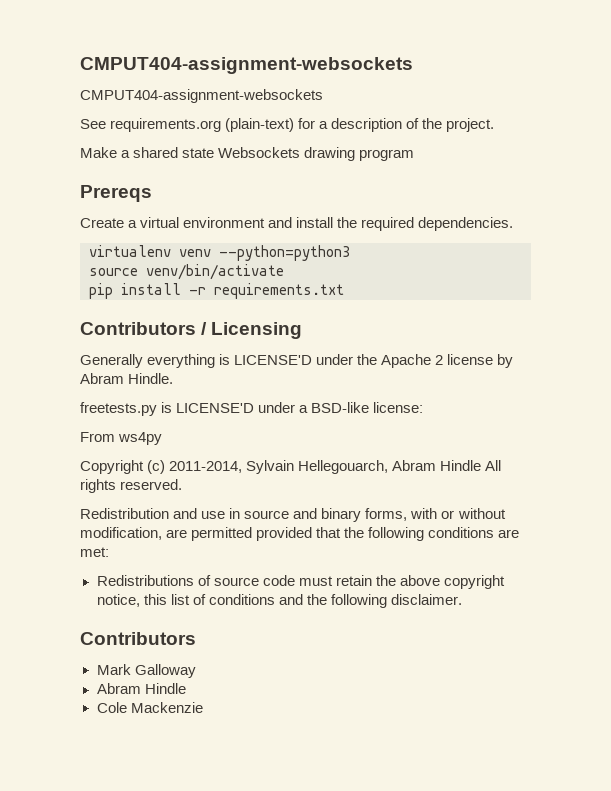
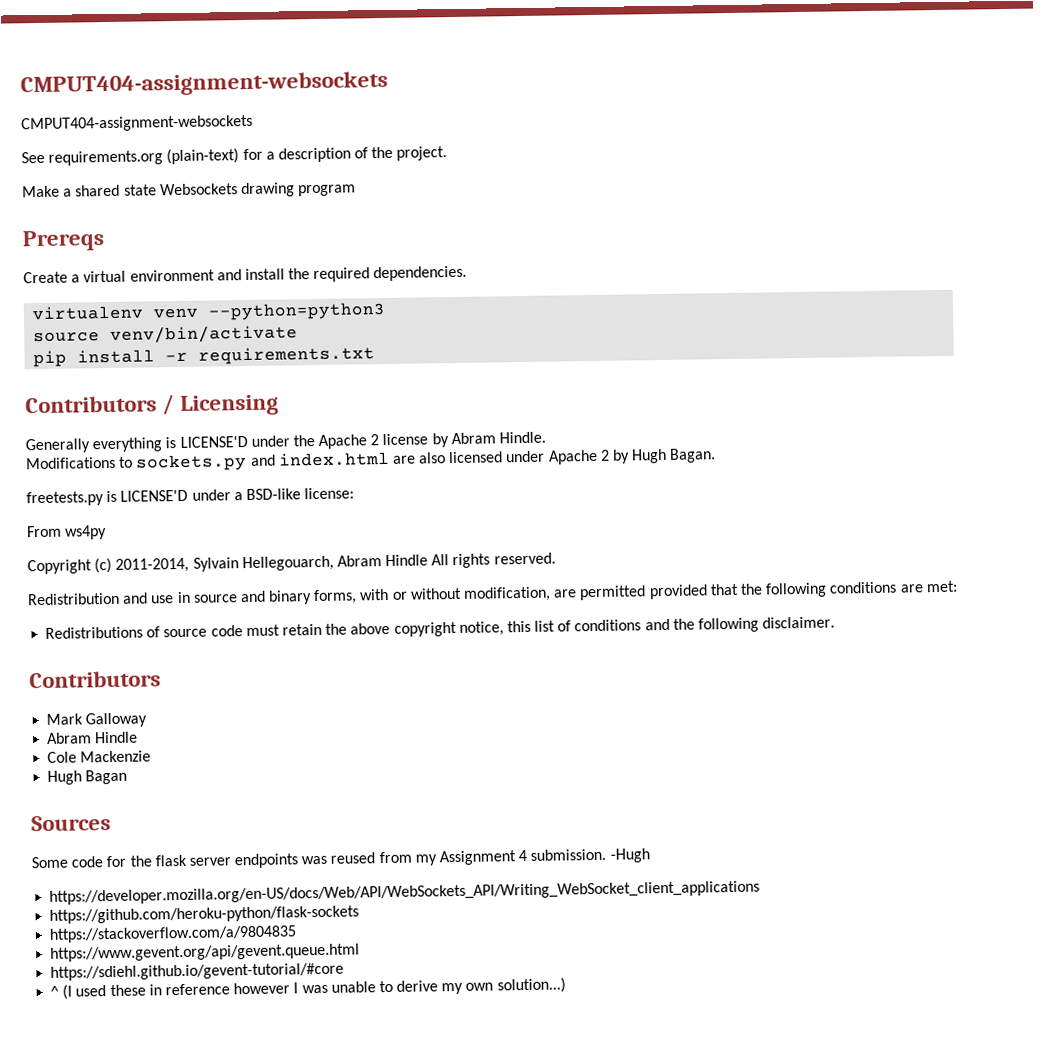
+ Modifications to sockets.py and index.html are also licensed under Apache 2 by Hugh Bagan.
+ Hugh Bagan
+ Sources
+ Some code for the flask server endpoints was reused from my Assignment 4 submission. -Hugh
+ https://developer.mozilla.org/en-US/docs/Web/API/WebSockets_API/Writing_WebSocket_client_applications
+ https://github.com/heroku-python/flask-sockets
+ https://stackoverflow.com/a/9804835
+ https://www.gevent.org/api/gevent.queue.html
+ https://sdiehl.github.io/gevent-tutorial/#core
+ ^ (I used these in reference however I was unable to derive my own solution...)

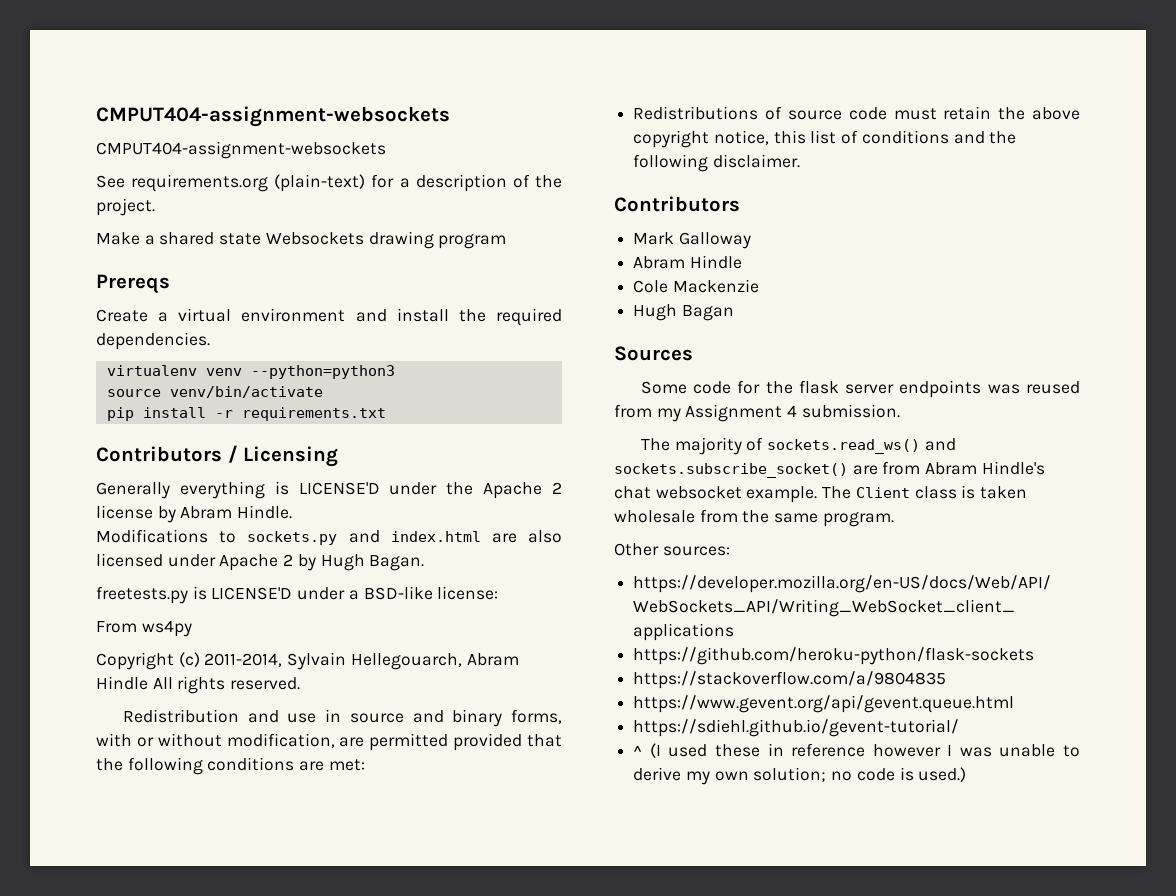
- Some code for the flask server endpoints was reused from my Assignment 4 submission. -Hugh
+ Some code for the flask server endpoints was reused from my Assignment 4 submission.
+ The majority of sockets.read_ws() and sockets.subscribe_socket() are from Abram Hindle's chat websocket example. The Client class is taken wholesale from the same program.
+ Other sources:
- https://sdiehl.github.io/gevent-tutorial/#core
+ https://sdiehl.github.io/gevent-tutorial/
- ^ (I used these in reference however I was unable to derive my own solution...)
+ ^ (I used these in reference however I was unable to derive my own solution; no code is used.)

